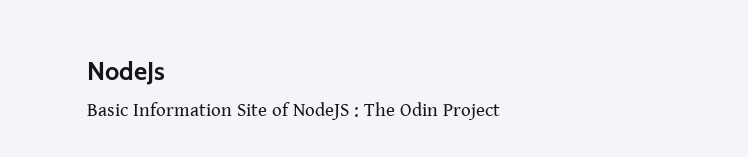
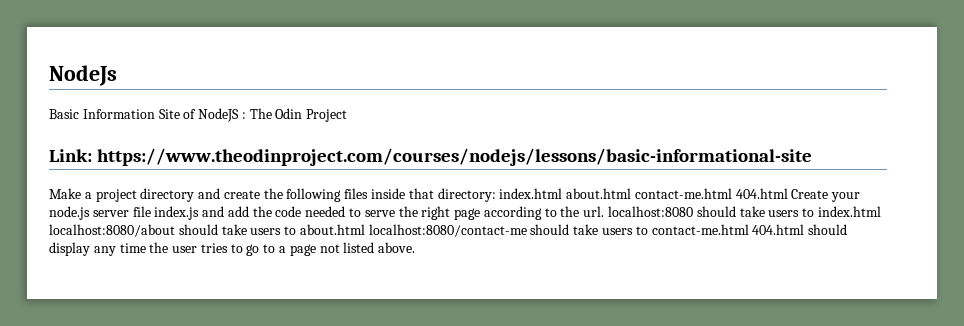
+ Link: https://www.theodinproject.com/courses/nodejs/lessons/basic-informational-site
+ Make a project directory and create the following files inside that directory: index.html about.html contact-me.html 404.html Create your node.js server file index.js and add the code needed to serve the right page according to the url. localhost:8080 should take users to index.html localhost:8080/about should take users to about.html localhost:8080/contact-me should take users to contact-me.html 404.html should display any time the user tries to go to a page not listed above.

